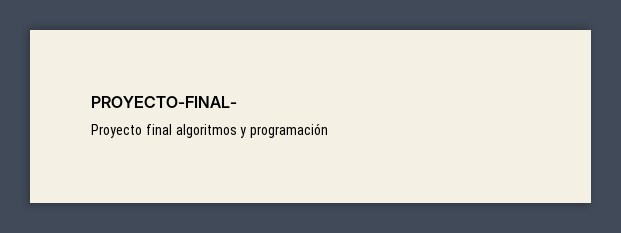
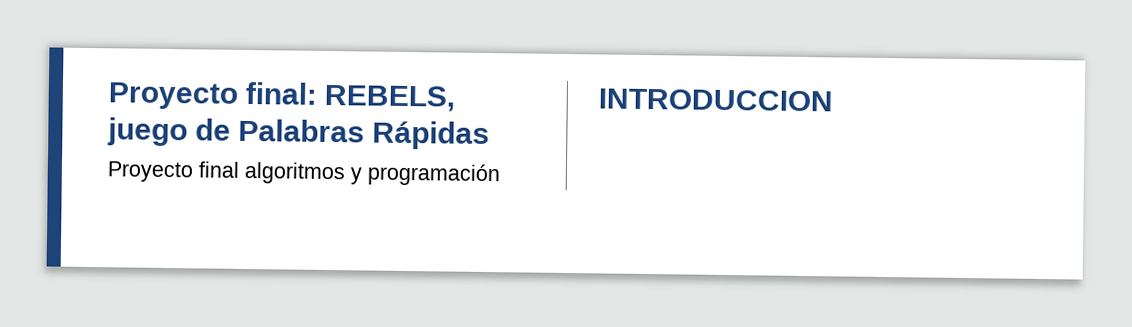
- PROYECTO-FINAL-
+ Proyecto final: REBELS, juego de Palabras Rápidas
+ INTRODUCCION

